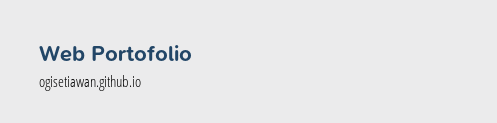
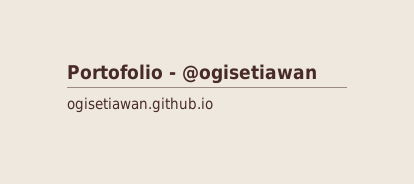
- Web Portofolio
+ Portofolio - @ogisetiawan

